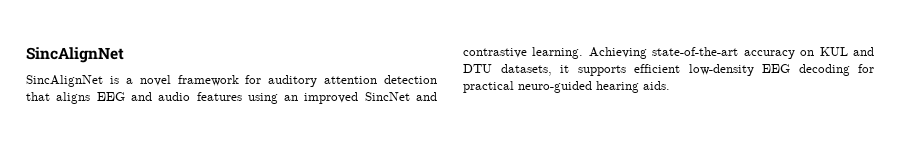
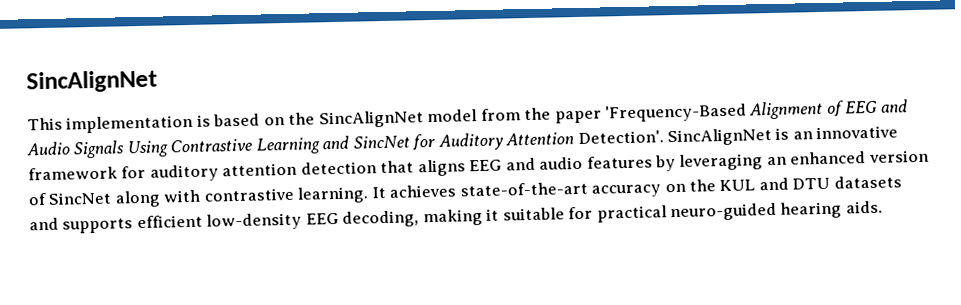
- SincAlignNet is a novel framework for auditory attention detection that aligns EEG and audio features using an improved SincNet and contrastive learning. Achieving state-of-the-art accuracy on KUL and DTU datasets, it supports efficient low-density EEG decoding for practical neuro-guided hearing aids.
+ This implementation is based on the SincAlignNet model from the paper 'Frequency-Based Alignment of EEG and Audio Signals Using Contrastive Learning and SincNet for Auditory Attention Detection'. SincAlignNet is an innovative framework for auditory attention detection that aligns EEG and audio features by leveraging an enhanced version of SincNet along with contrastive learning. It achieves state-of-the-art accuracy on the KUL and DTU datasets and supports efficient low-density EEG decoding, making it suitable for practical neuro-guided hearing aids.

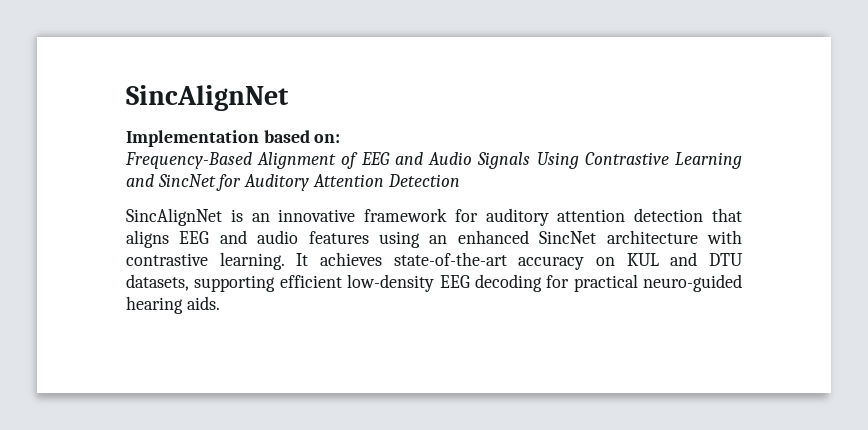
- This implementation is based on the SincAlignNet model from the paper 'Frequency-Based Alignment of EEG and Audio Signals Using Contrastive Learning and SincNet for Auditory Attention Detection'. SincAlignNet is an innovative framework for auditory attention detection that aligns EEG and audio features by leveraging an enhanced version of SincNet along with contrastive learning.
+ Implementation based on:
+ Frequency-Based Alignment of EEG and Audio Signals Using Contrastive Learning and SincNet for Auditory Attention Detection
+ SincAlignNet is an innovative framework for auditory attention detection that aligns EEG and audio features using an enhanced SincNet architecture with contrastive learning.
- It achieves state-of-the-art accuracy on the KUL and DTU datasets and supports efficient low-density EEG decoding, making it suitable for practical neuro-guided hearing aids.
+ It achieves state-of-the-art accuracy on KUL and DTU datasets, supporting efficient low-density EEG decoding for practical neuro-guided hearing aids.

